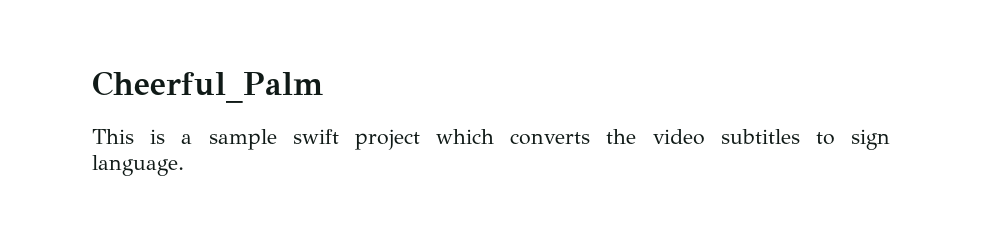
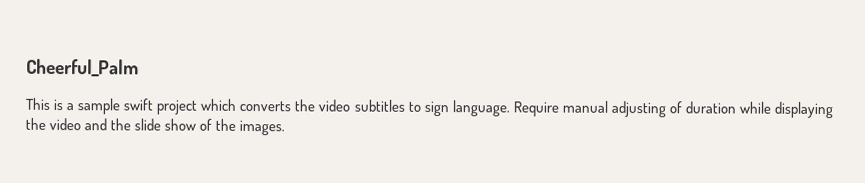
+ Require manual adjusting of duration while displaying the video and the slide show of the images.

